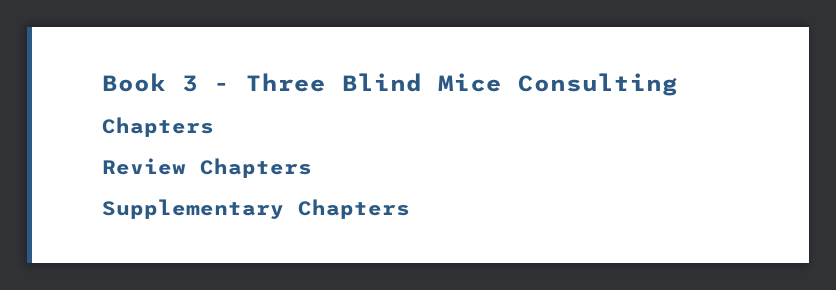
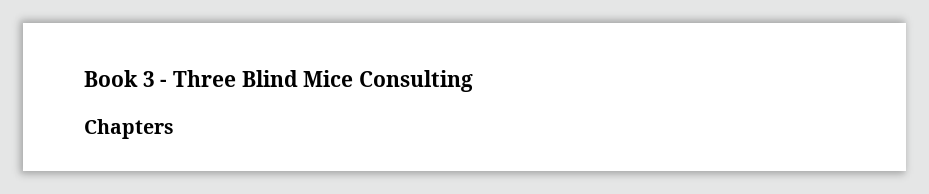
- Review Chapters
- Supplementary Chapters

